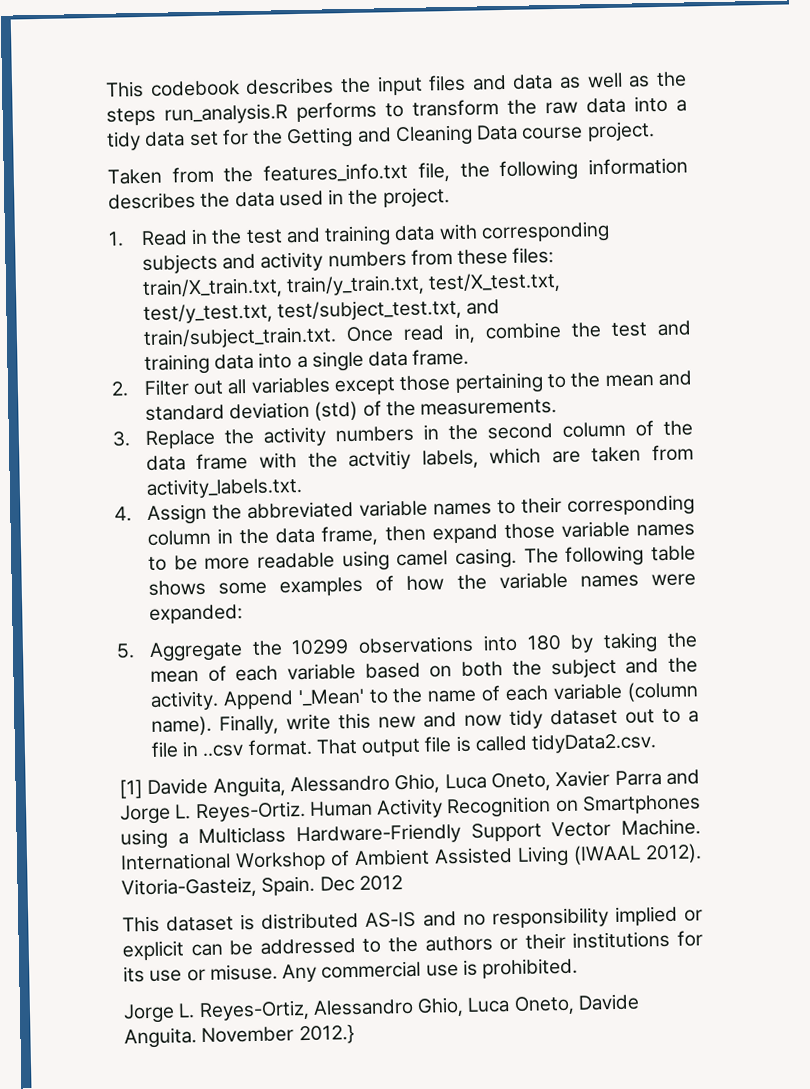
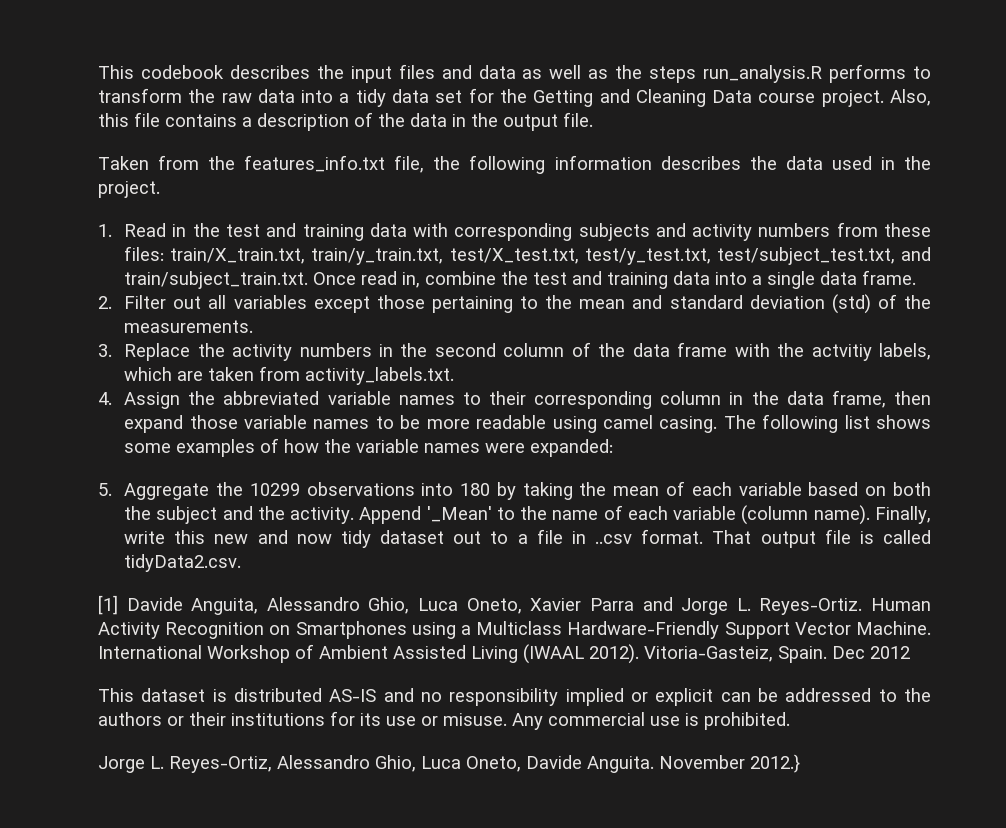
+ Also, this file contains a description of the data in the output file.
- The following table shows some examples of how the variable names were expanded:
+ The following list shows some examples of how the variable names were expanded:

